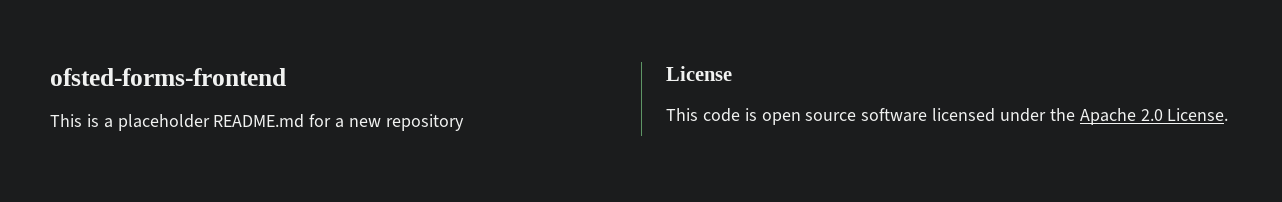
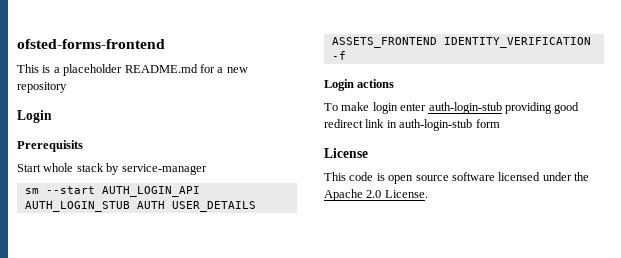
  This is a placeholder README.md for a new repository
+ Login
+ Prerequisits
+ Start whole stack by service-manager
+ sm --start AUTH_LOGIN_API AUTH_LOGIN_STUB AUTH USER_DETAILS ASSETS_FRONTEND IDENTITY_VERIFICATION -f
+ Login actions
+ To make login enter auth-login-stub providing good redirect link in auth-login-stub form

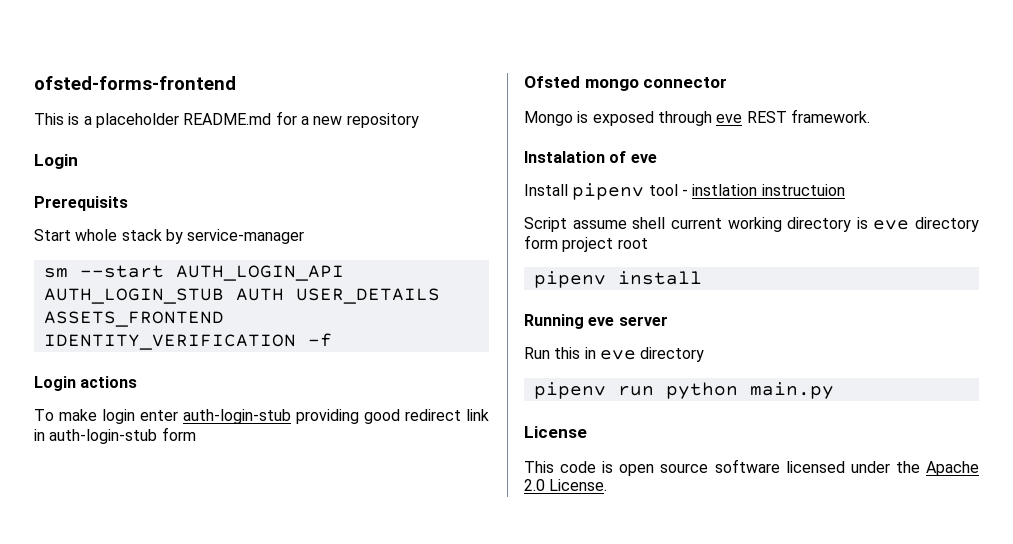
+ Ofsted mongo connector
+ Mongo is exposed through eve REST framework.
+ Instalation of eve
+ Install pipenv tool - instlation instructuion
+ Script assume shell current working directory is eve directory form project root
+ pipenv install
+ Running eve server
+ Run this in eve directory
+ pipenv run python main.py

